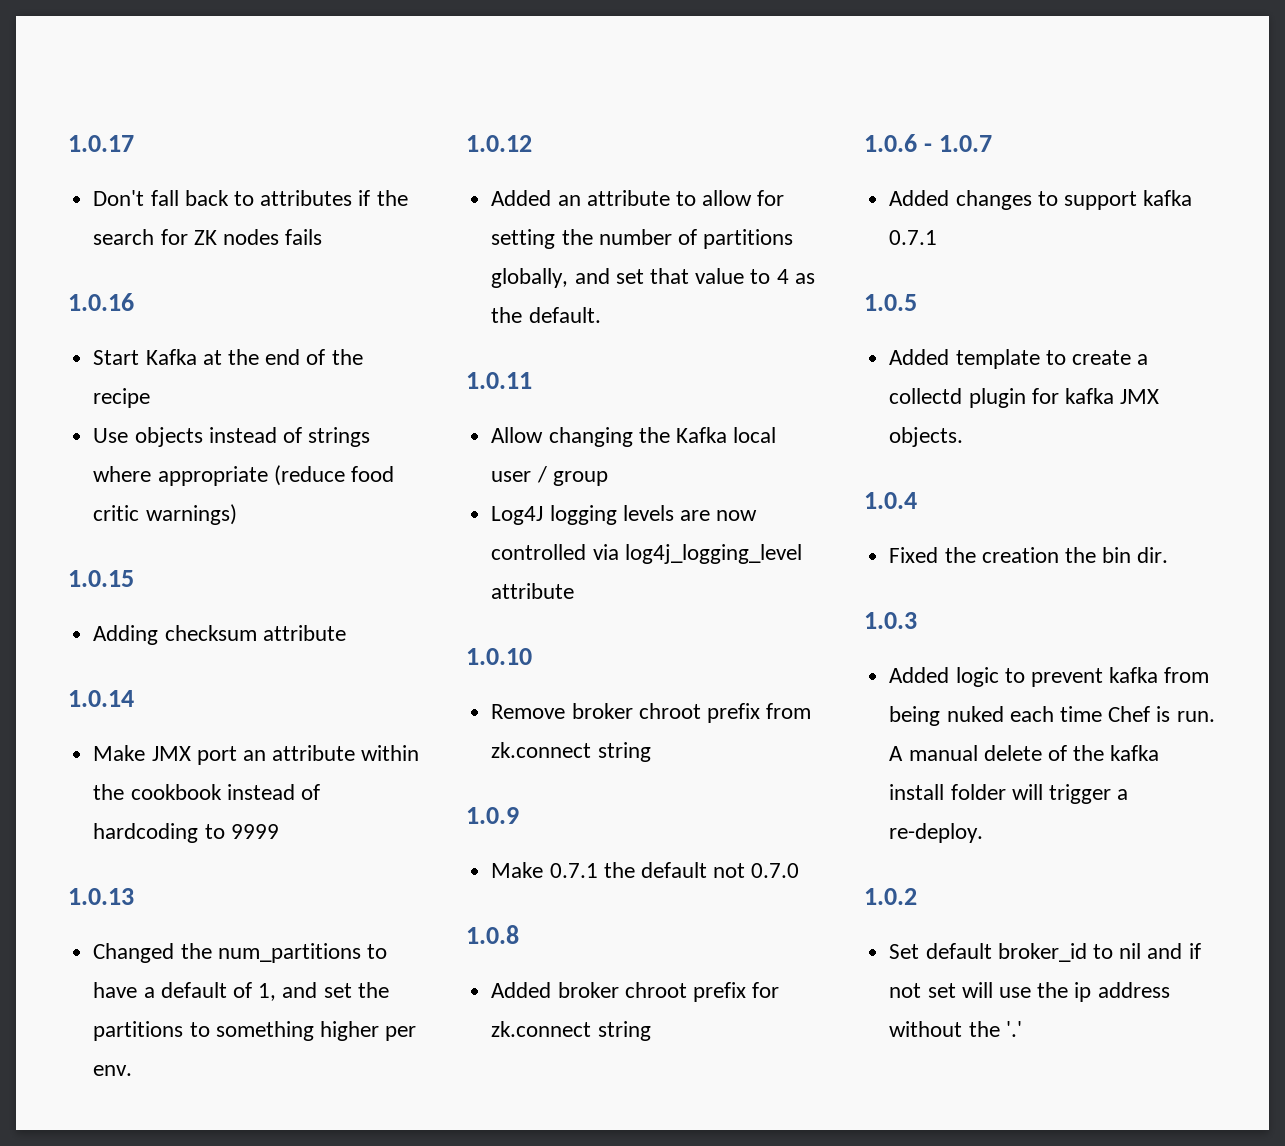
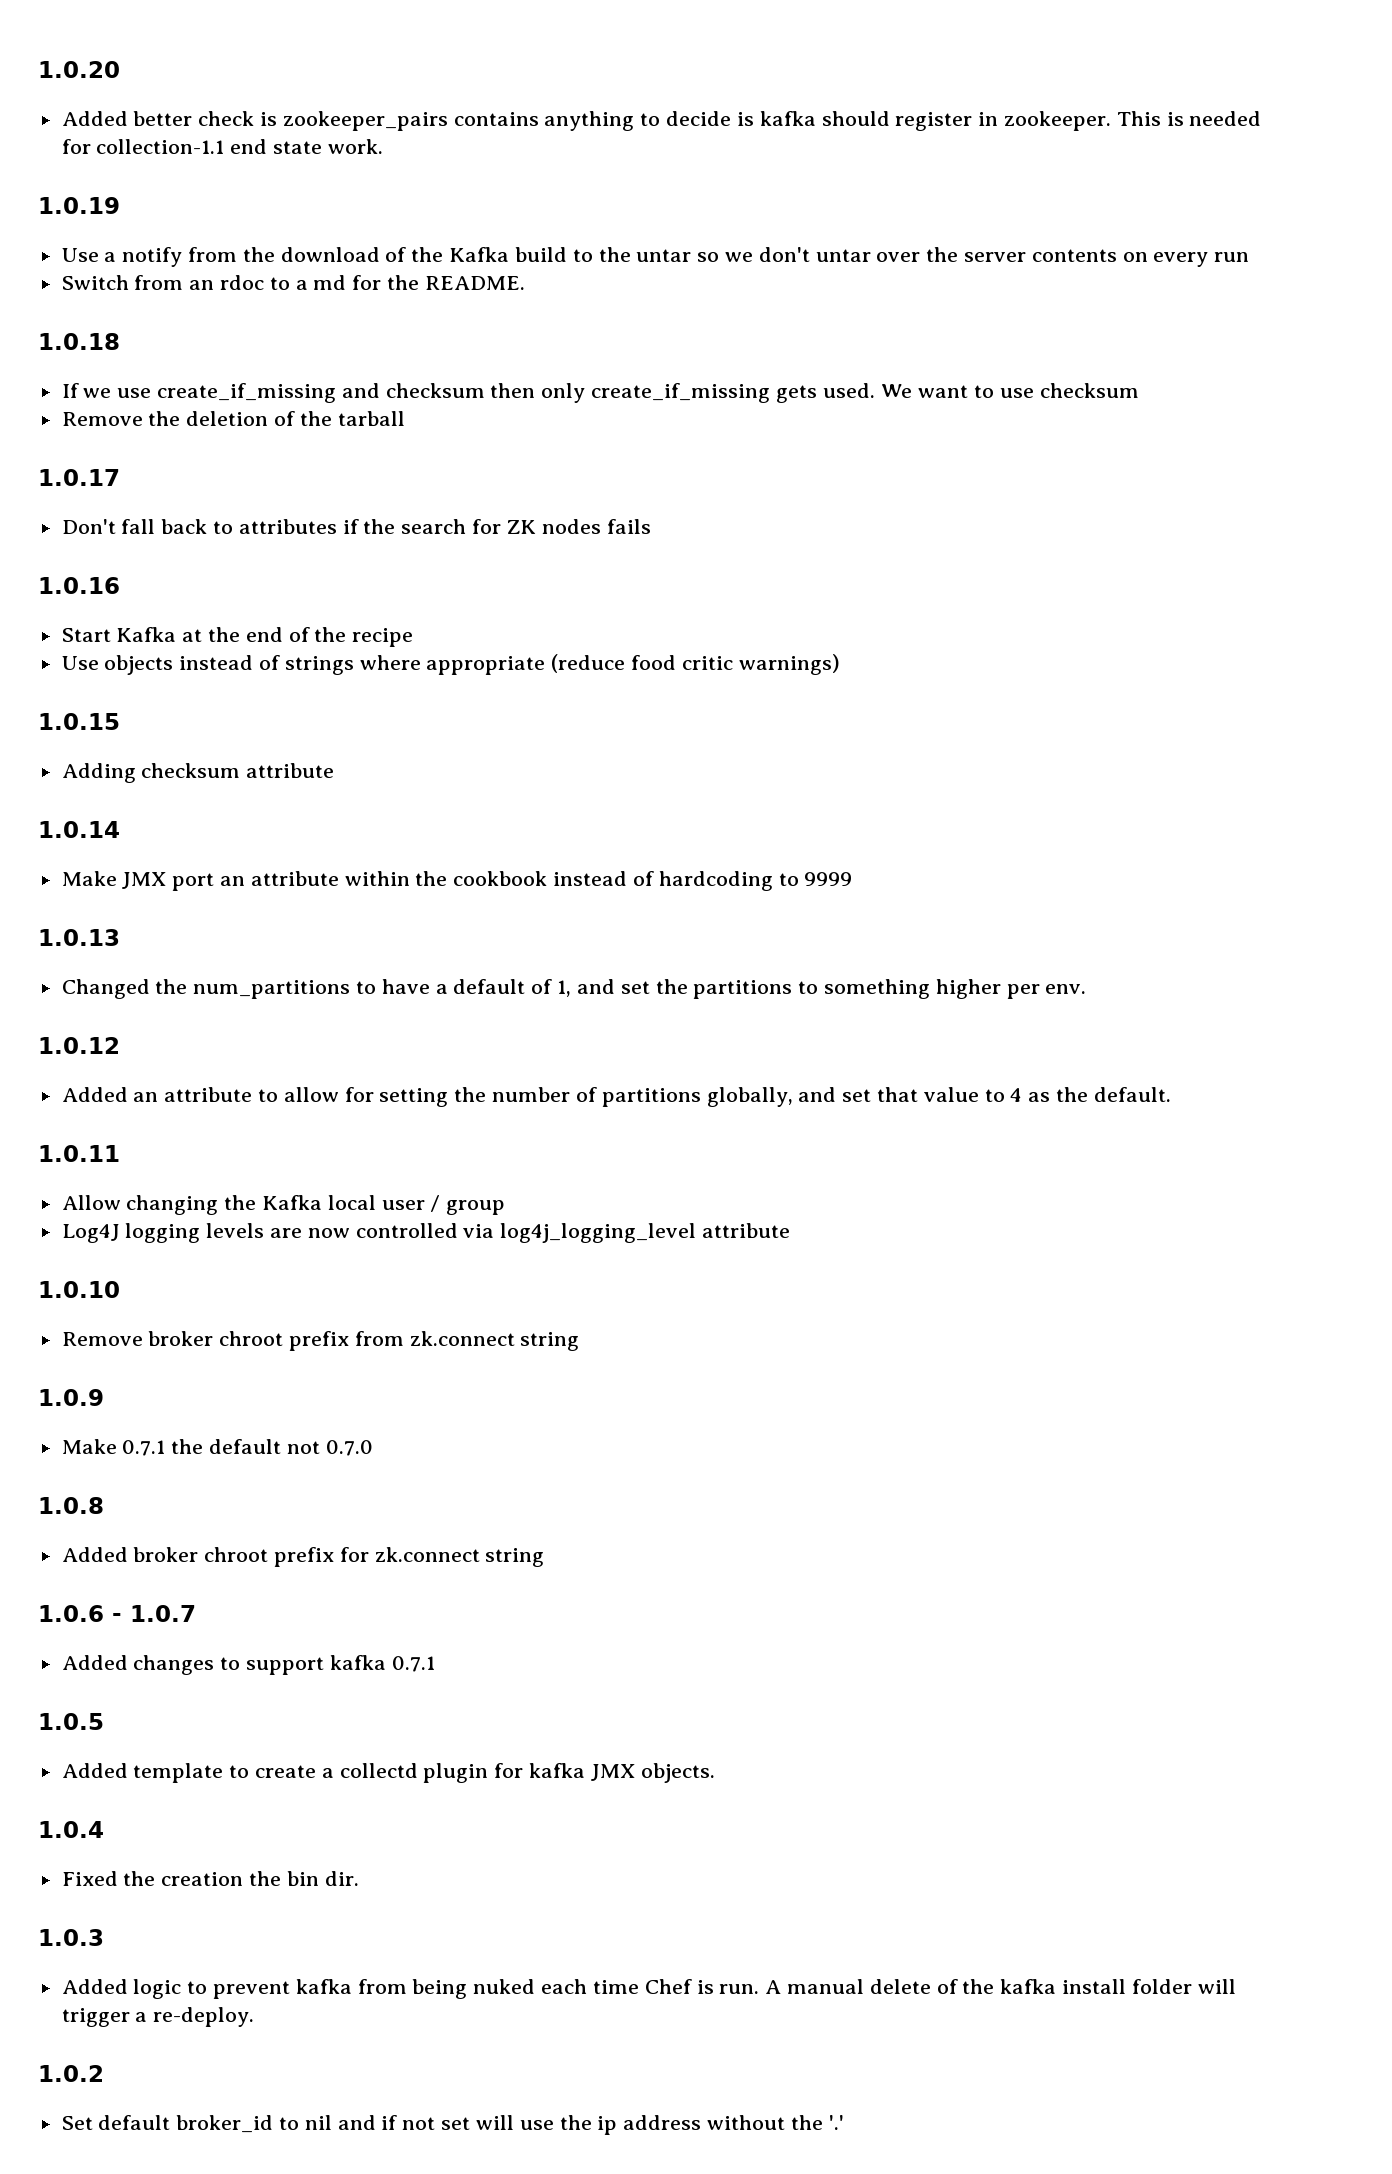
+ 1.0.20
+ Added better check is zookeeper_pairs contains anything to decide is kafka should register in zookeeper. This is needed for collection-1.1 end state work.
+ 1.0.19
+ Use a notify from the download of the Kafka build to the untar so we don't untar over the server contents on every run
+ Switch from an rdoc to a md for the README.
+ 1.0.18
+ If we use create_if_missing and checksum then only create_if_missing gets used. We want to use checksum
+ Remove the deletion of the tarball

